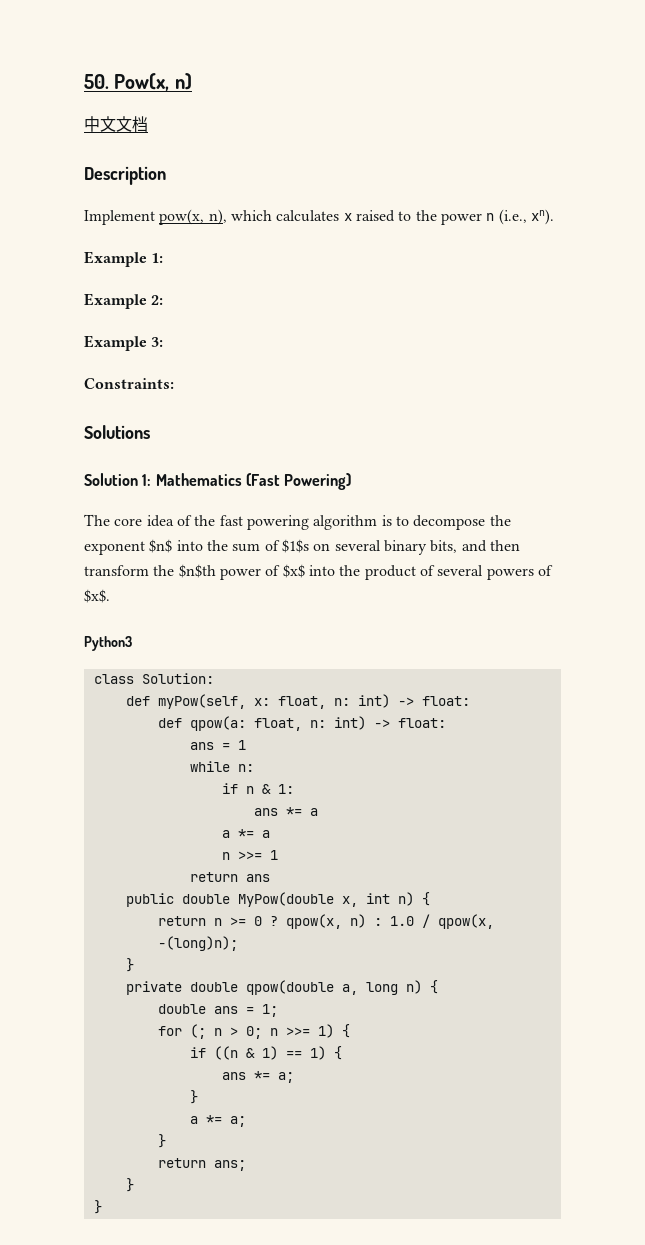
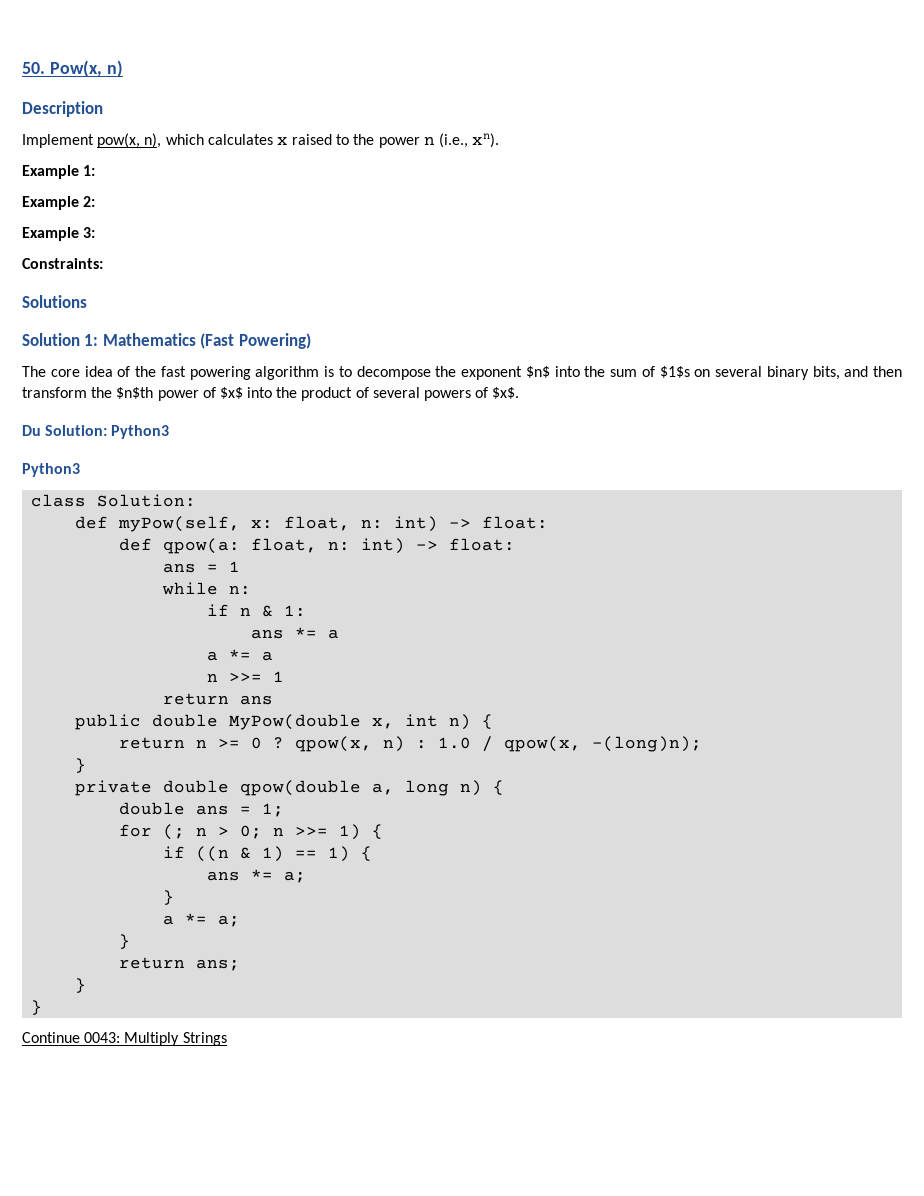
- 中文文档
+ Du Solution: Python3
+ Continue 0043: Multiply Strings

